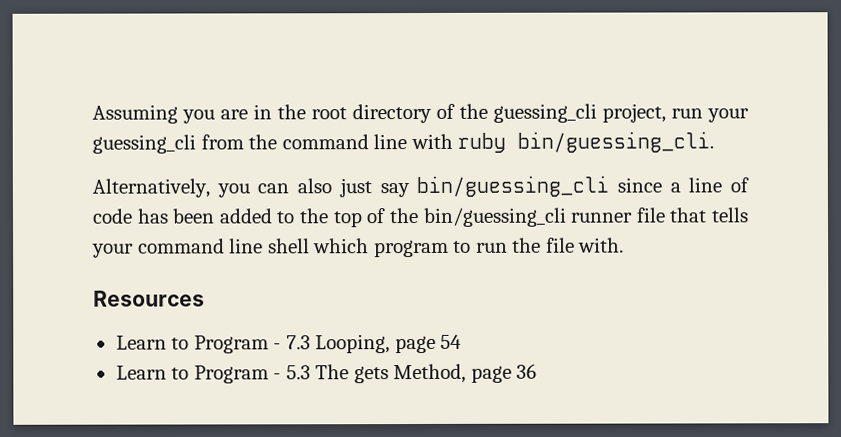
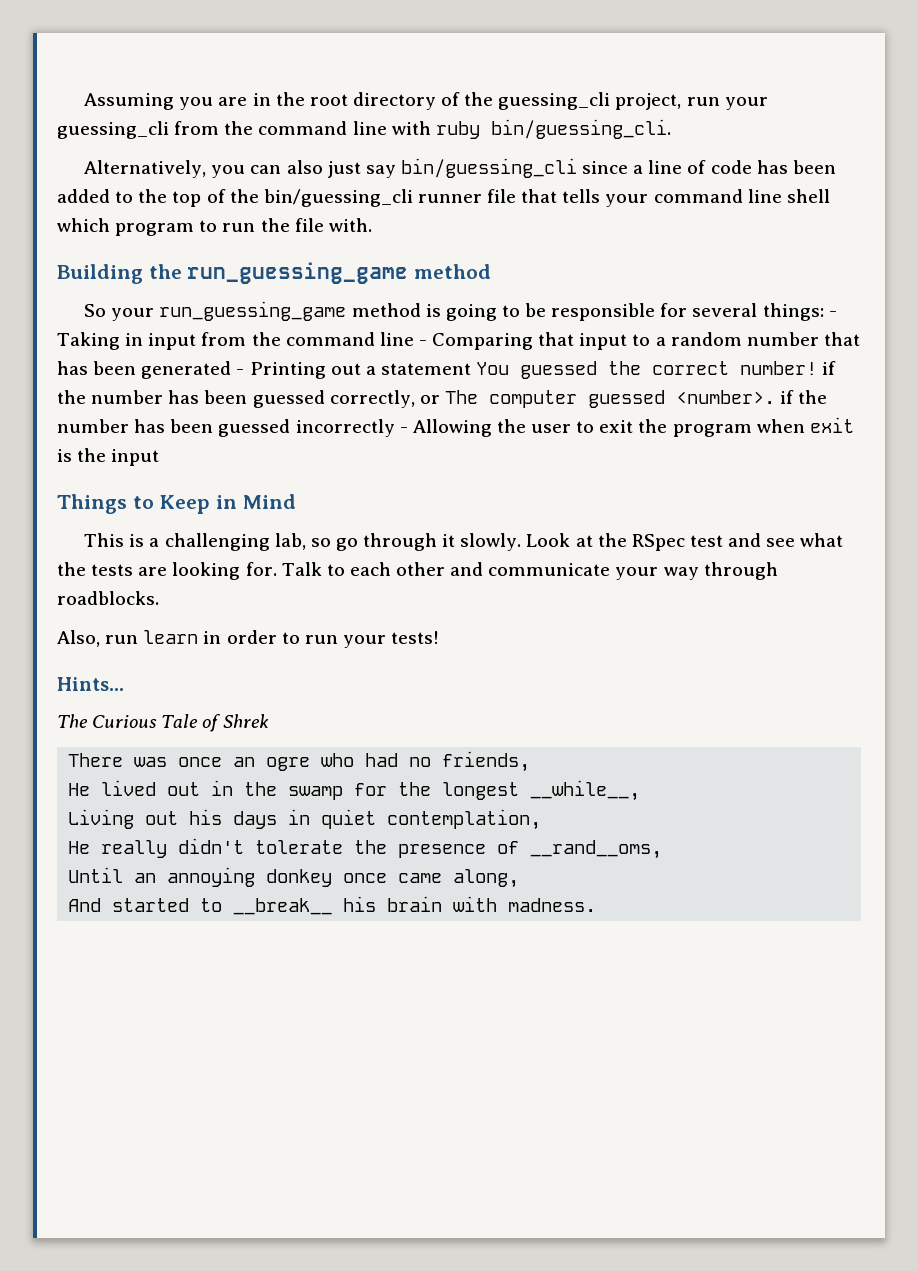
- Resources
- Learn to Program - 7.3 Looping, page 54
- Learn to Program - 5.3 The gets Method, page 36
+ Building the run_guessing_game method
+ So your run_guessing_game method is going to be responsible for several things: - Taking in input from the command line - Comparing that input to a random number that has been generated - Printing out a statement You guessed the correct number! if the number has been guessed correctly, or The computer guessed <number>. if the number has been guessed incorrectly - Allowing the user to exit the program when exit is the input
+ Things to Keep in Mind
+ This is a challenging lab, so go through it slowly. Look at the RSpec test and see what the tests are looking for. Talk to each other and communicate your way through roadblocks.
+ Also, run learn in order to run your tests!
+ Hints...
+ The Curious Tale of Shrek
+ There was once an ogre who had no friends,
+ He lived out in the swamp for the longest __while__,
+ Living out his days in quiet contemplation,
+ He really didn't tolerate the presence of __rand__oms,
+ Until an annoying donkey once came along,
+ And started to __break__ his brain with madness.

